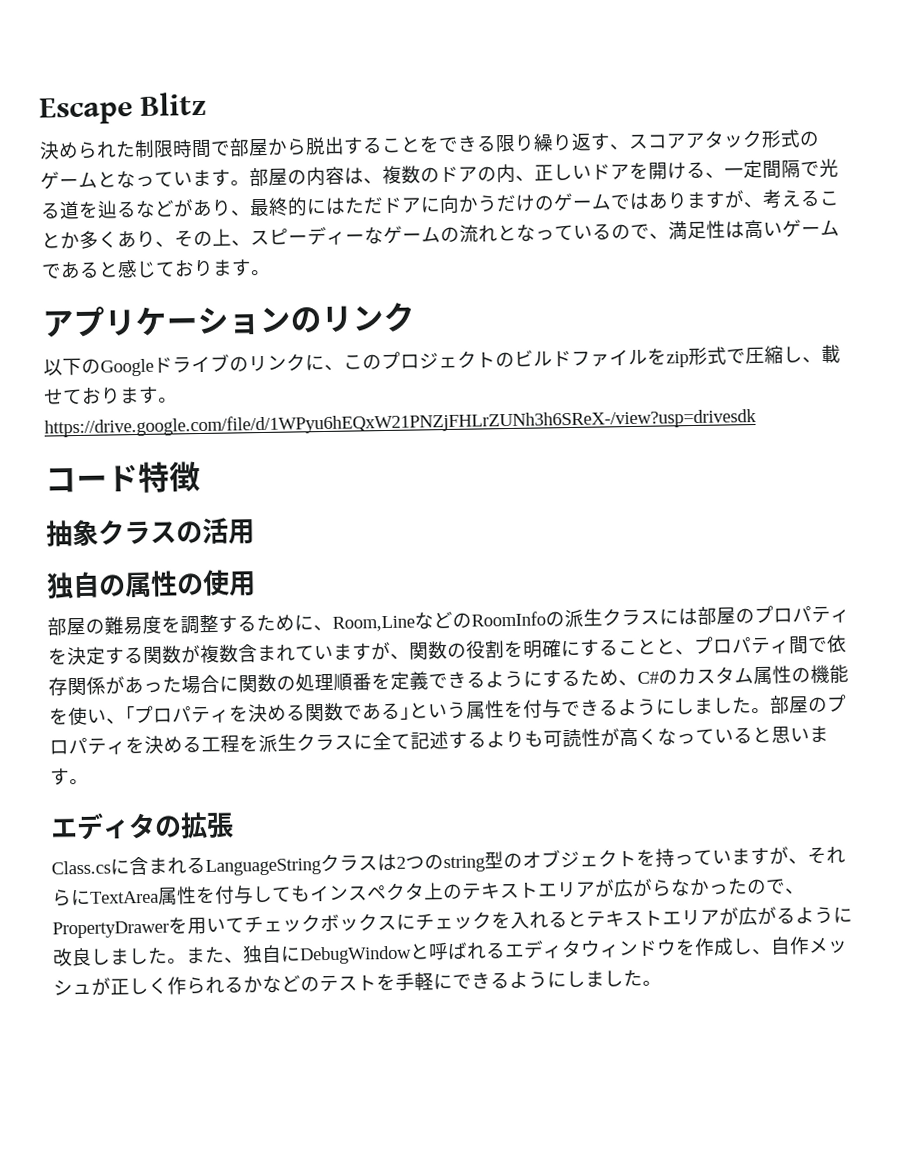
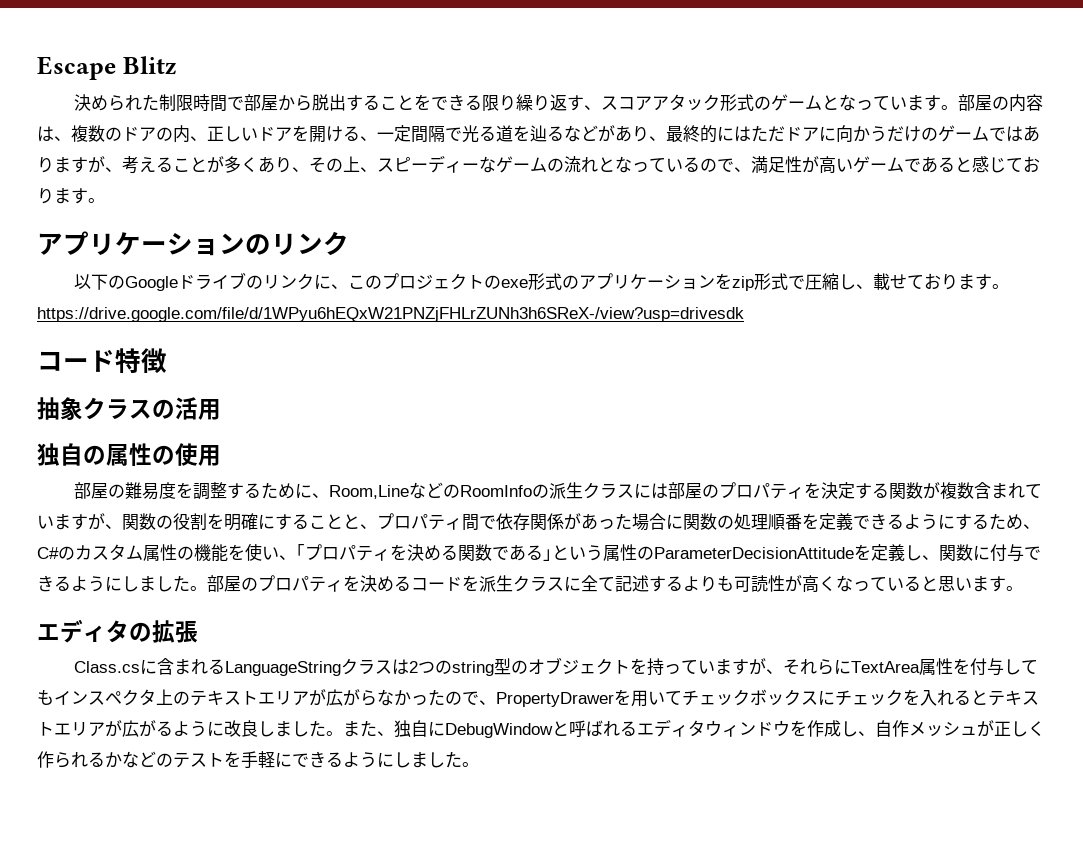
- 部屋の内容は、複数のドアの内、正しいドアを開ける、一定間隔で光る道を辿るなどがあり、最終的にはただドアに向かうだけのゲームではありますが、考えることか多くあり、その上、スピーディーなゲームの流れとなっているので、満足性は高いゲームであると感じております。
+ 部屋の内容は、複数のドアの内、正しいドアを開ける、一定間隔で光る道を辿るなどがあり、最終的にはただドアに向かうだけのゲームではありますが、考えることが多くあり、その上、スピーディーなゲームの流れとなっているので、満足性が高いゲームであると感じております。
- 以下のGoogleドライブのリンクに、このプロジェクトのビルドファイルをzip形式で圧縮し、載せております。https://drive.google.com/file/d/1WPyu6hEQxW21PNZjFHLrZUNh3h6SReX-/view?usp=drivesdk
+ 以下のGoogleドライブのリンクに、このプロジェクトのexe形式のアプリケーションをzip形式で圧縮し、載せております。https://drive.google.com/file/d/1WPyu6hEQxW21PNZjFHLrZUNh3h6SReX-/view?usp=drivesdk
- 部屋の難易度を調整するために、Room,LineなどのRoomInfoの派生クラスには部屋のプロパティを決定する関数が複数含まれていますが、関数の役割を明確にすることと、プロパティ間で依存関係があった場合に関数の処理順番を定義できるようにするため、C#のカスタム属性の機能を使い、｢プロパティを決める関数である｣という属性を付与できるようにしました。
+ 部屋の難易度を調整するために、Room,LineなどのRoomInfoの派生クラスには部屋のプロパティを決定する関数が複数含まれていますが、関数の役割を明確にすることと、プロパティ間で依存関係があった場合に関数の処理順番を定義できるようにするため、C#のカスタム属性の機能を使い、｢プロパティを決める関数である｣という属性のParameterDecisionAttitudeを定義し、関数に付与できるようにしました。
- 部屋のプロパティを決める工程を派生クラスに全て記述するよりも可読性が高くなっていると思います。
+ 部屋のプロパティを決めるコードを派生クラスに全て記述するよりも可読性が高くなっていると思います。

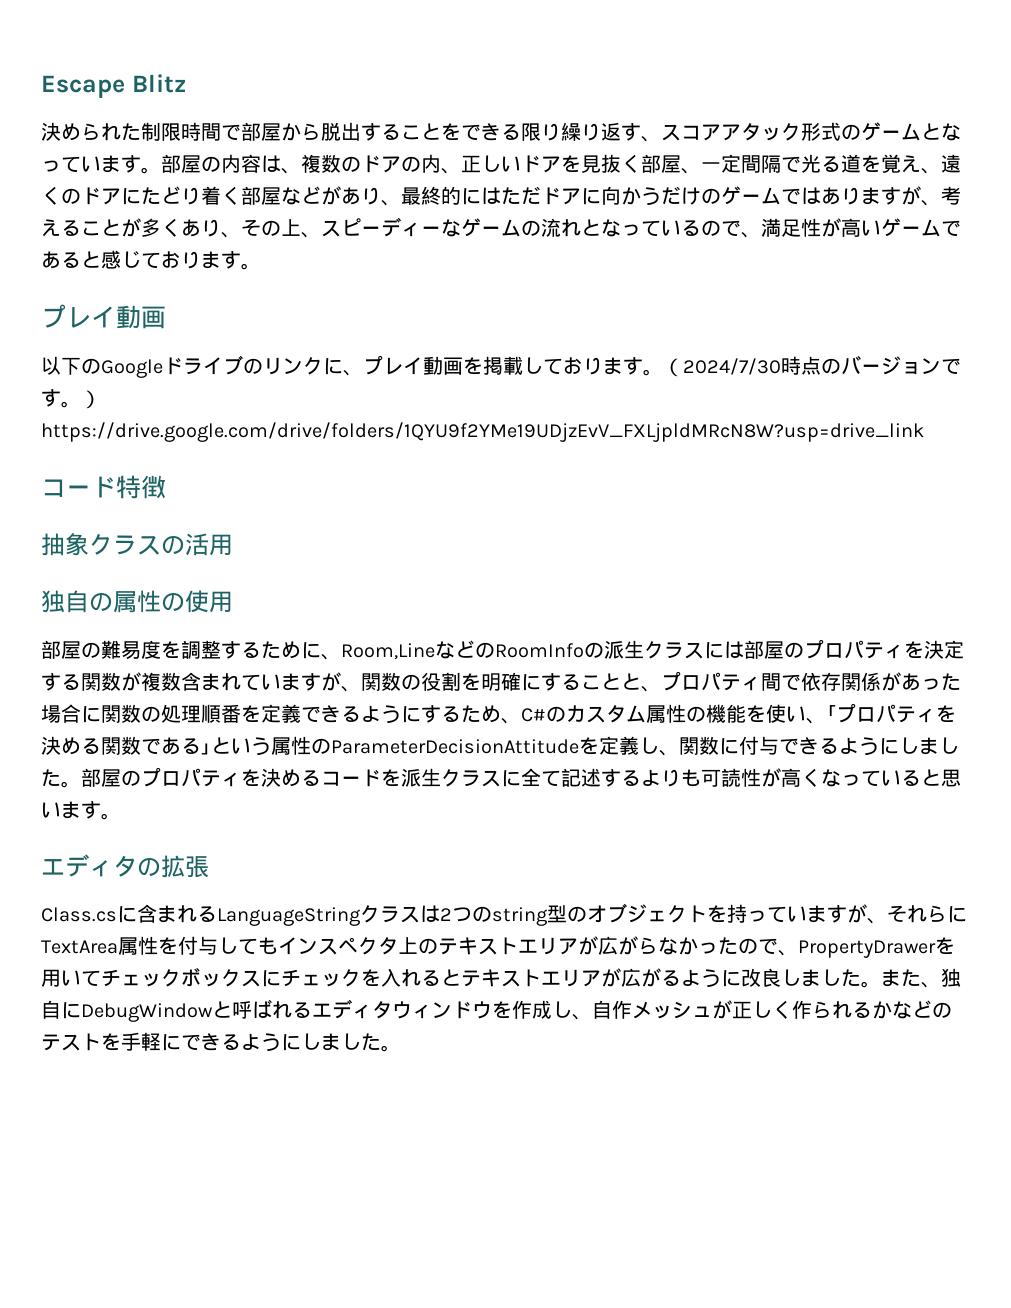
- 部屋の内容は、複数のドアの内、正しいドアを開ける、一定間隔で光る道を辿るなどがあり、最終的にはただドアに向かうだけのゲームではありますが、考えることが多くあり、その上、スピーディーなゲームの流れとなっているので、満足性が高いゲームであると感じております。
- アプリケーションのリンク
+ 部屋の内容は、複数のドアの内、正しいドアを見抜く部屋、一定間隔で光る道を覚え、遠くのドアにたどり着く部屋などがあり、最終的にはただドアに向かうだけのゲームではありますが、考えることが多くあり、その上、スピーディーなゲームの流れとなっているので、満足性が高いゲームであると感じております。
+ プレイ動画
- 以下のGoogleドライブのリンクに、このプロジェクトのexe形式のアプリケーションをzip形式で圧縮し、載せております。https://drive.google.com/file/d/1WPyu6hEQxW21PNZjFHLrZUNh3h6SReX-/view?usp=drivesdk
+ 以下のGoogleドライブのリンクに、プレイ動画を掲載しております。（2024/7/30時点のバージョンです。）https://drive.google.com/drive/folders/1QYU9f2YMe19UDjzEvV_FXLjpldMRcN8W?usp=drive_link

